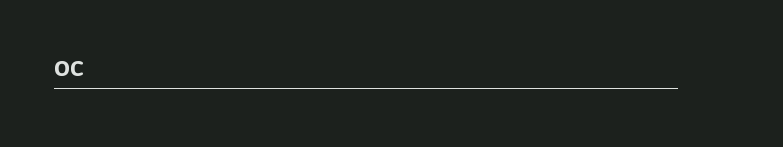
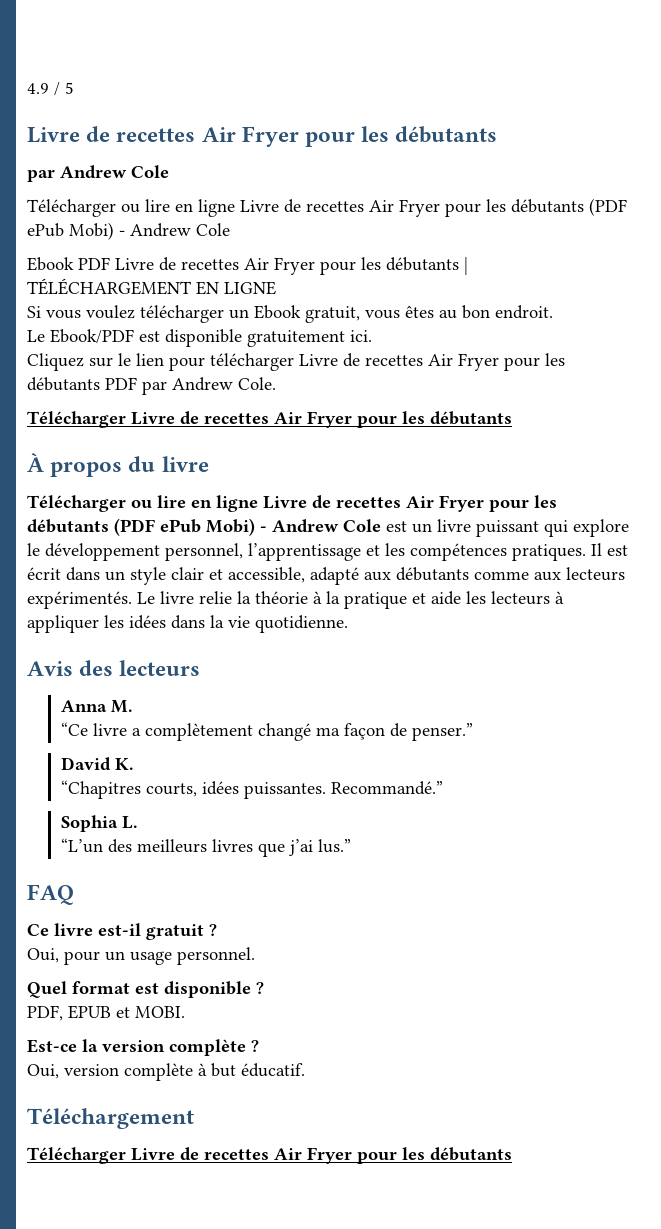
- oc
+ 4.9 / 5
+ Livre de recettes Air Fryer pour les débutants
+ par Andrew Cole
+ Télécharger ou lire en ligne Livre de recettes Air Fryer pour les débutants (PDF ePub Mobi) - Andrew Cole
+ Ebook PDF Livre de recettes Air Fryer pour les débutants | TÉLÉCHARGEMENT EN LIGNE
+ Si vous voulez télécharger un Ebook gratuit, vous êtes au bon endroit.
+ Le Ebook/PDF est disponible gratuitement ici.
+ Cliquez sur le lien pour télécharger Livre de recettes Air Fryer pour les débutants PDF par Andrew Cole.
+ Télécharger Livre de recettes Air Fryer pour les débutants
+ À propos du livre
+ Télécharger ou lire en ligne Livre de recettes Air Fryer pour les débutants (PDF ePub Mobi) - Andrew Cole est un livre puissant qui explore le développement personnel, l’apprentissage et les compétences pratiques. Il est écrit dans un style clair et accessible, adapté aux débutants comme aux lecteurs expérimentés. Le livre relie la théorie à la pratique et aide les lecteurs à appliquer les idées dans la vie quotidienne.
+ Avis des lecteurs
+ Anna M.
+ “Ce livre a complètement changé ma façon de penser.”
+ David K.
+ “Chapitres courts, idées puissantes. Recommandé.”
+ Sophia L.
+ “L’un des meilleurs livres que j’ai lus.”
+ FAQ
+ Ce livre est-il gratuit ?
+ Oui, pour un usage personnel.
+ Quel format est disponible ?
+ PDF, EPUB et MOBI.
+ Est-ce la version complète ?
+ Oui, version complète à but éducatif.
+ Téléchargement
+ Télécharger Livre de recettes Air Fryer pour les débutants

